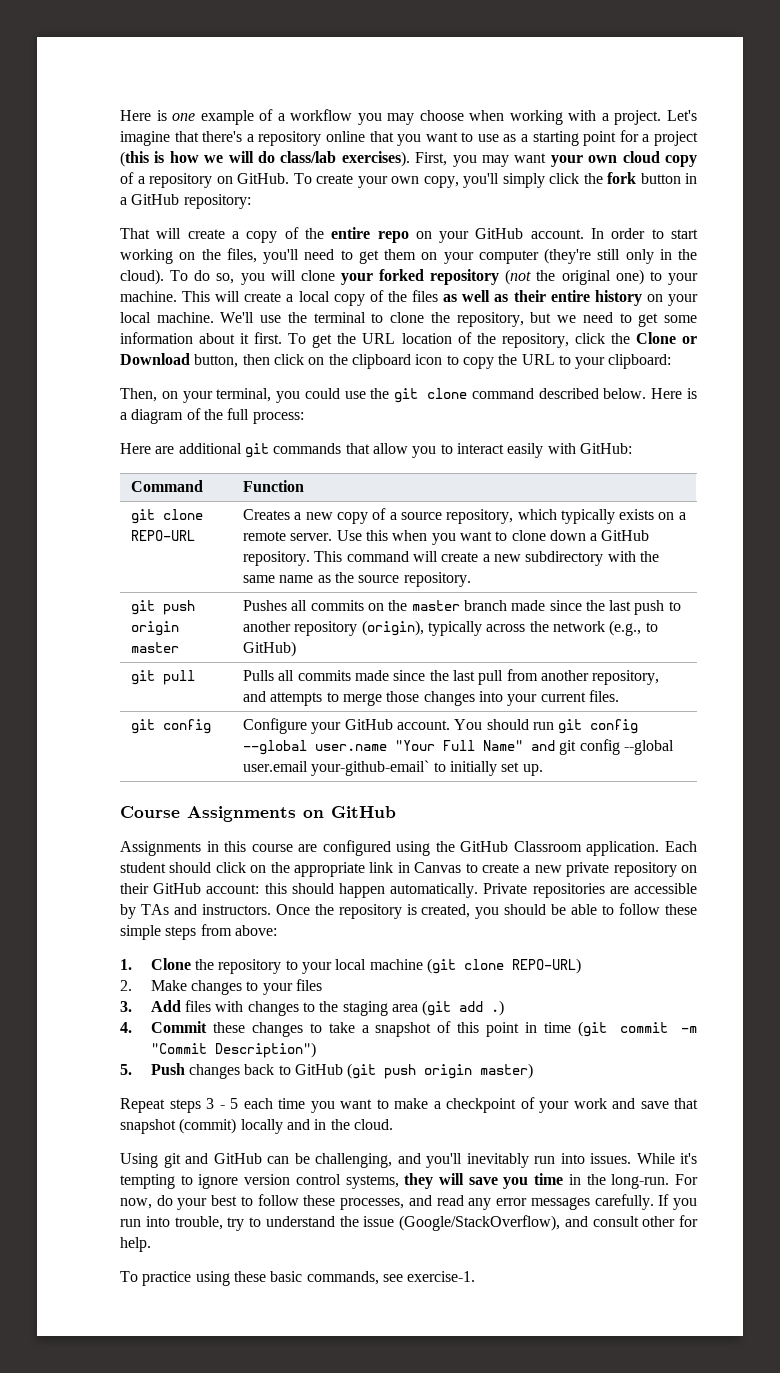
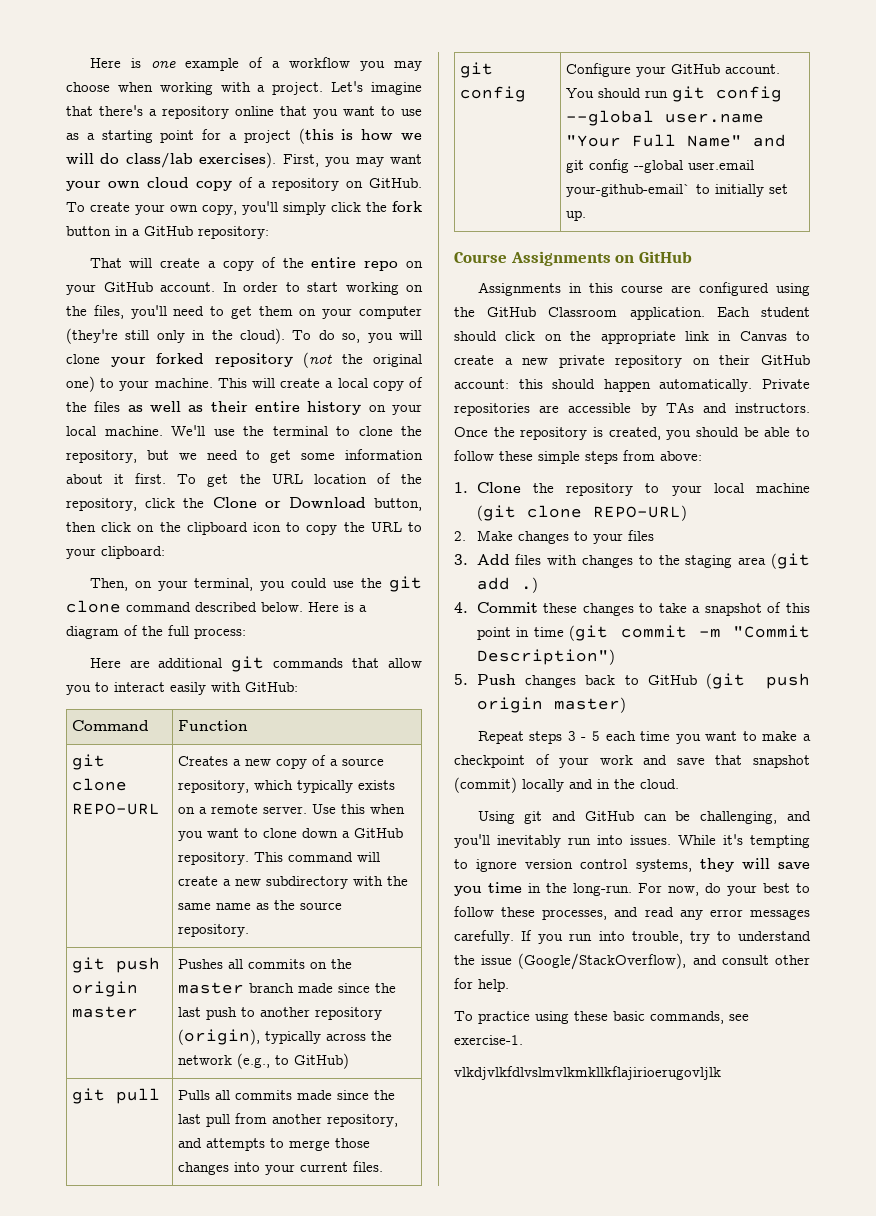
+ vlkdjvlkfdlvslmvlkmkllkflajirioerugovljlk

